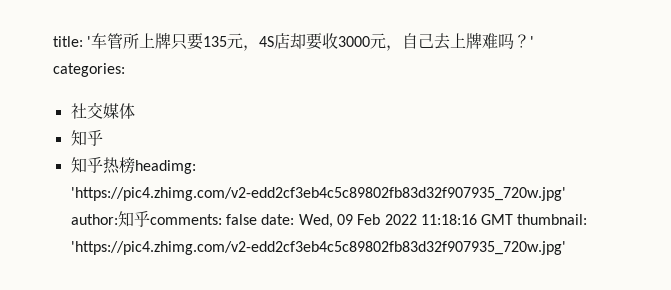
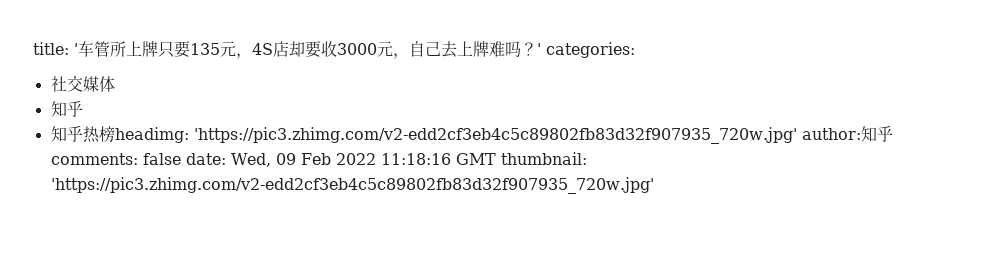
- 知乎热榜headimg: 'https://pic4.zhimg.com/v2-edd2cf3eb4c5c89802fb83d32f907935_720w.jpg' author:知乎comments: false date: Wed, 09 Feb 2022 11:18:16 GMT thumbnail: 'https://pic4.zhimg.com/v2-edd2cf3eb4c5c89802fb83d32f907935_720w.jpg'
+ 知乎热榜headimg: 'https://pic3.zhimg.com/v2-edd2cf3eb4c5c89802fb83d32f907935_720w.jpg' author:知乎comments: false date: Wed, 09 Feb 2022 11:18:16 GMT thumbnail: 'https://pic3.zhimg.com/v2-edd2cf3eb4c5c89802fb83d32f907935_720w.jpg'

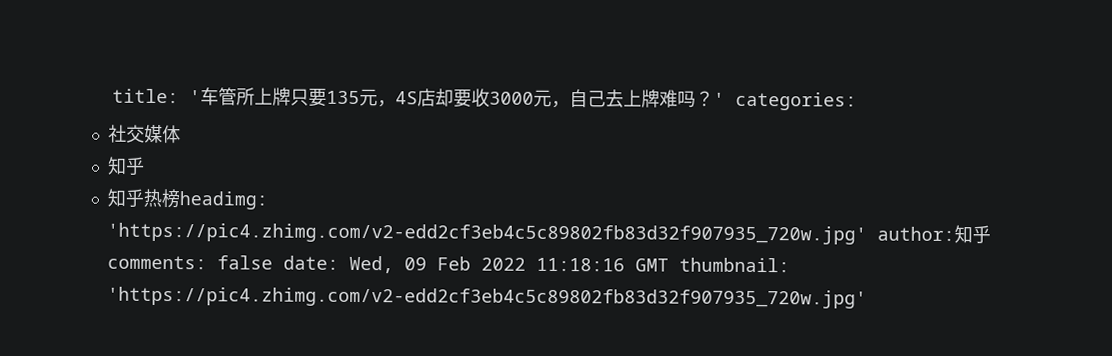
- 知乎热榜headimg: 'https://pic3.zhimg.com/v2-edd2cf3eb4c5c89802fb83d32f907935_720w.jpg' author:知乎comments: false date: Wed, 09 Feb 2022 11:18:16 GMT thumbnail: 'https://pic3.zhimg.com/v2-edd2cf3eb4c5c89802fb83d32f907935_720w.jpg'
+ 知乎热榜headimg: 'https://pic4.zhimg.com/v2-edd2cf3eb4c5c89802fb83d32f907935_720w.jpg' author:知乎comments: false date: Wed, 09 Feb 2022 11:18:16 GMT thumbnail: 'https://pic4.zhimg.com/v2-edd2cf3eb4c5c89802fb83d32f907935_720w.jpg'

